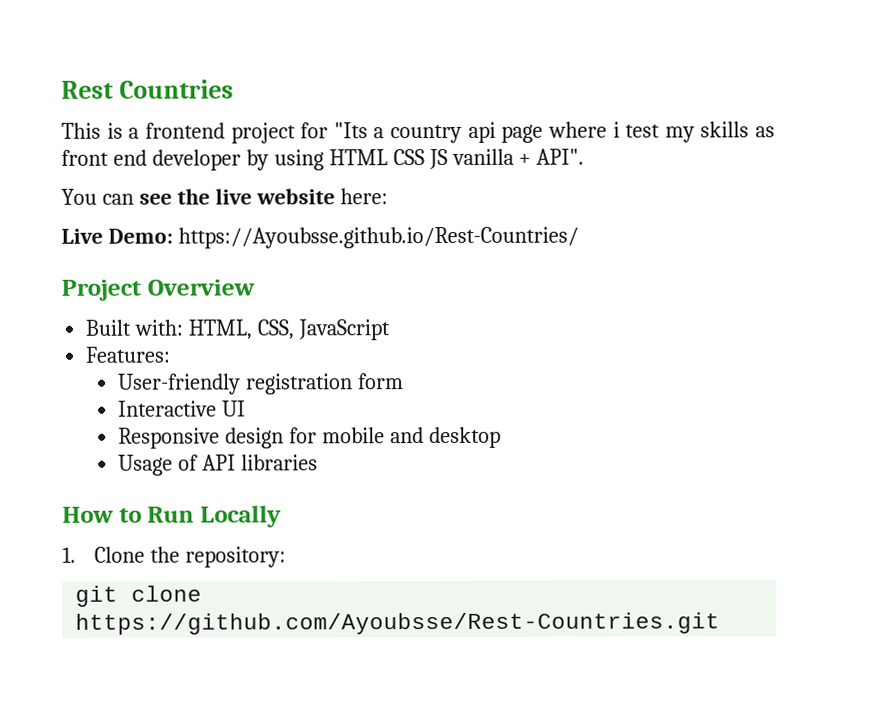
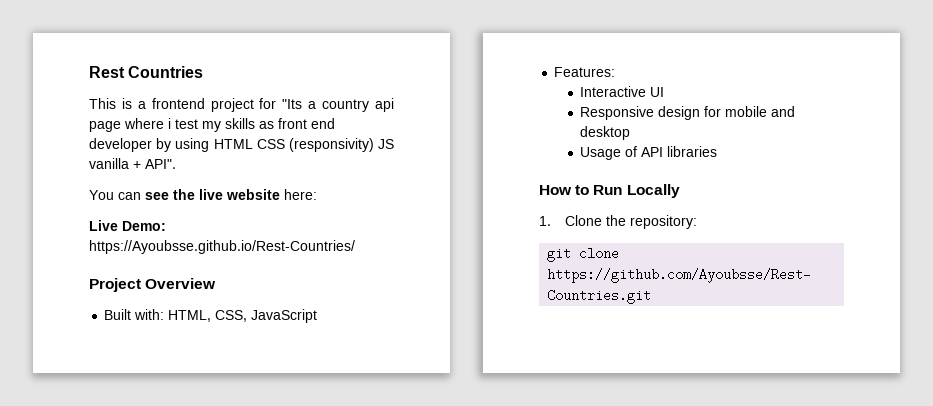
- This is a frontend project for "Its a country api page where i test my skills as front end developer by using HTML CSS JS vanilla + API".
+ This is a frontend project for "Its a country api page where i test my skills as front end developer by using HTML CSS (responsivity) JS vanilla + API".
- User-friendly registration form

